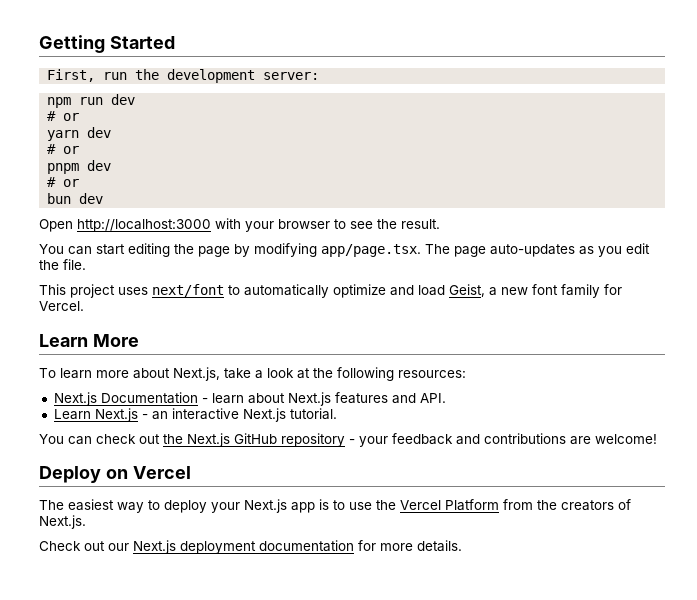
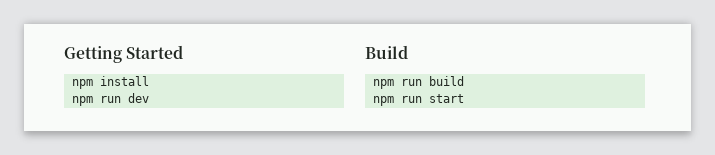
- First, run the development server:
+ npm install
  npm run dev
- # or
- yarn dev
- # or
- pnpm dev
- # or
- bun dev
- Open http://localhost:3000 with your browser to see the result.
- You can start editing the page by modifying app/page.tsx. The page auto-updates as you edit the file.
- This project uses next/font to automatically optimize and load Geist, a new font family for Vercel.
- Learn More
- To learn more about Next.js, take a look at the following resources:
- Next.js Documentation - learn about Next.js features and API.
- Learn Next.js - an interactive Next.js tutorial.
- You can check out the Next.js GitHub repository - your feedback and contributions are welcome!
- Deploy on Vercel
- The easiest way to deploy your Next.js app is to use the Vercel Platform from the creators of Next.js.
- Check out our Next.js deployment documentation for more details.
+ Build
+ npm run build
+ npm run start

